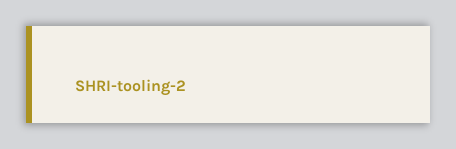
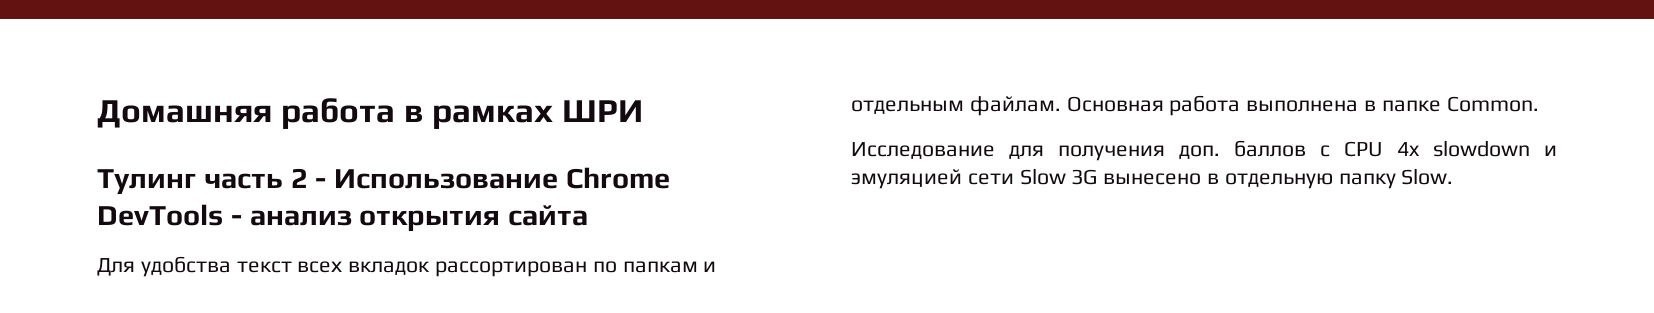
- SHRI-tooling-2
+ Домашняя работа в рамках ШРИ
+ Тулинг часть 2 - Использование Chrome DevTools - анализ открытия сайта
+ Для удобства текст всех вкладок рассортирован по папкам и отдельным файлам. Основная работа выполнена в папке Common.
+ Исследование для получения доп. баллов с CPU 4x slowdown и эмуляцией сети Slow 3G вынесено в отдельную папку Slow.

